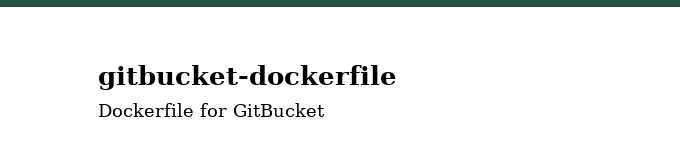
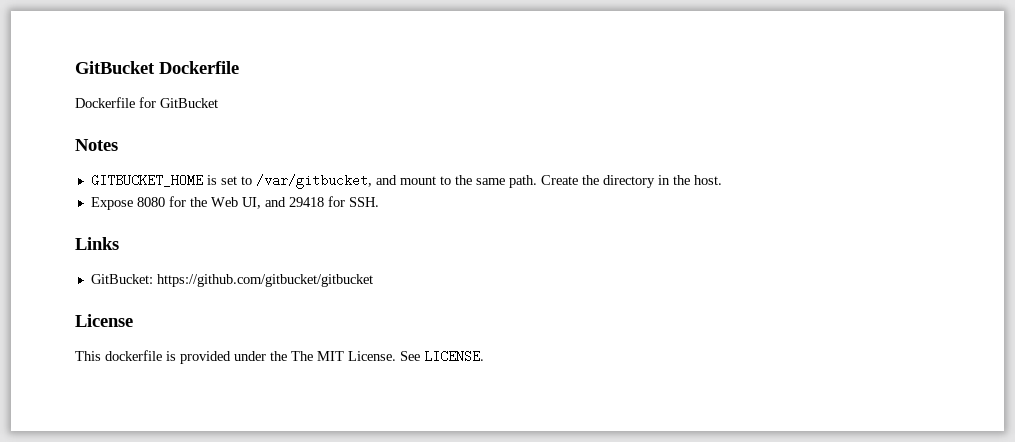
- gitbucket-dockerfile
+ GitBucket Dockerfile
+ Notes
+ GITBUCKET_HOME is set to /var/gitbucket, and mount to the same path. Create the directory in the host.
+ Expose 8080 for the Web UI, and 29418 for SSH.
+ Links
+ GitBucket: https://github.com/gitbucket/gitbucket
+ License
+ This dockerfile is provided under the The MIT License. See LICENSE.

